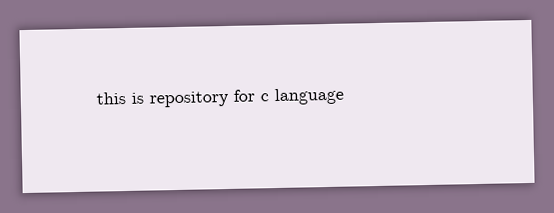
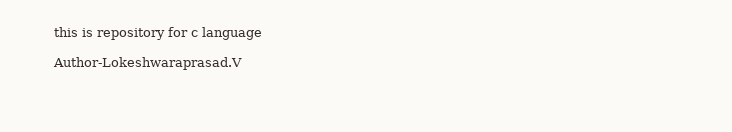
+ Author-Lokeshwaraprasad.V

